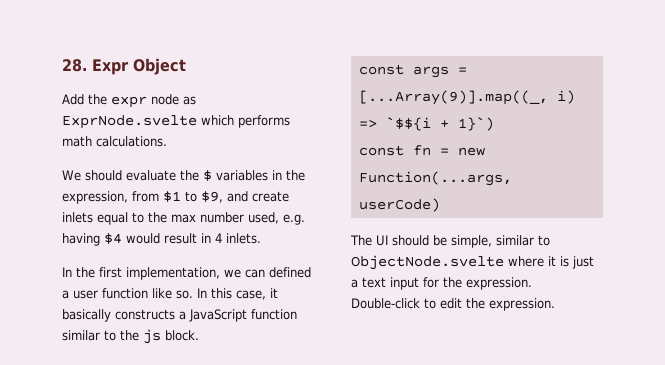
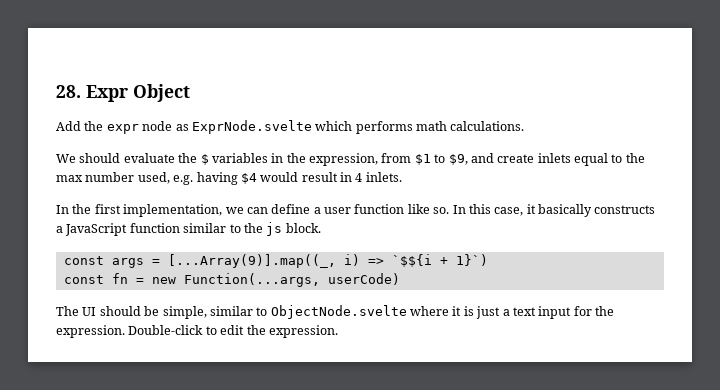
- In the first implementation, we can defined a user function like so.
+ In the first implementation, we can define a user function like so.

